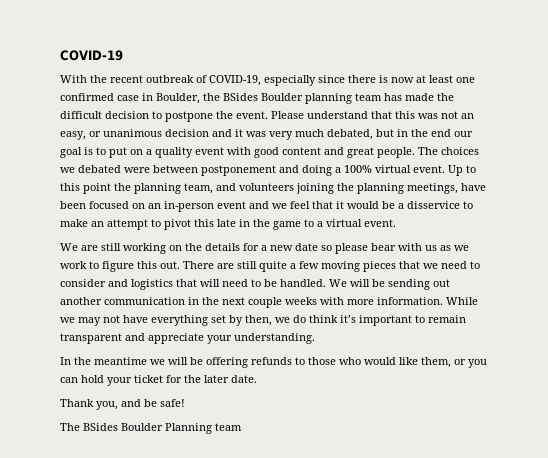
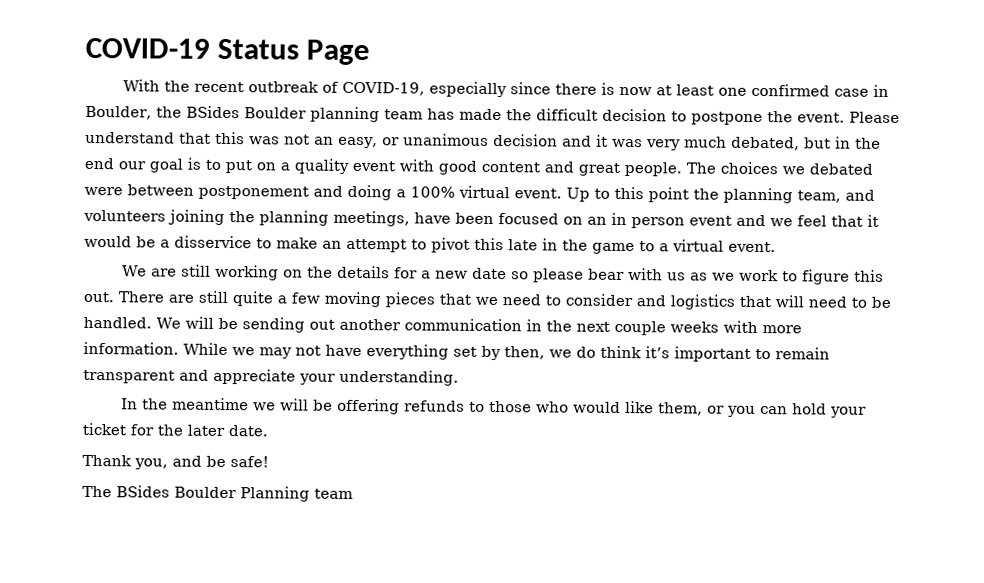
- COVID-19
+ COVID-19 Status Page
- Up to this point the planning team, and volunteers joining the planning meetings, have been focused on an in-person event and we feel that it would be a disservice to make an attempt to pivot this late in the game to a virtual event.
+ Up to this point the planning team, and volunteers joining the planning meetings, have been focused on an in person event and we feel that it would be a disservice to make an attempt to pivot this late in the game to a virtual event.

